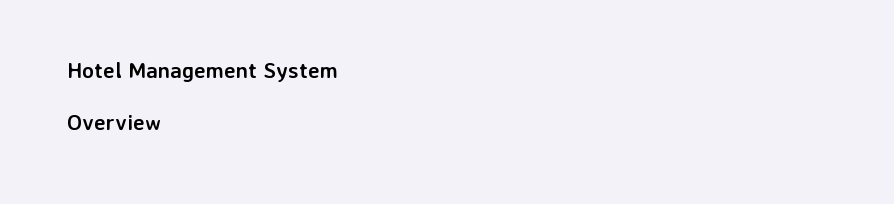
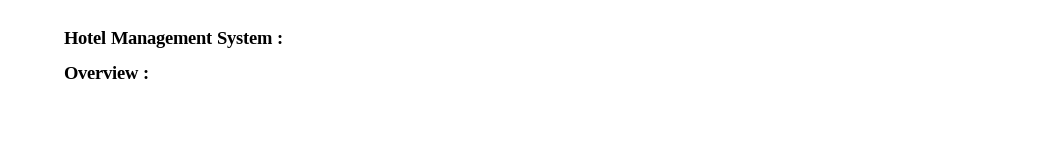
- Hotel Management System
+ Hotel Management System :
- Overview
+ Overview :

